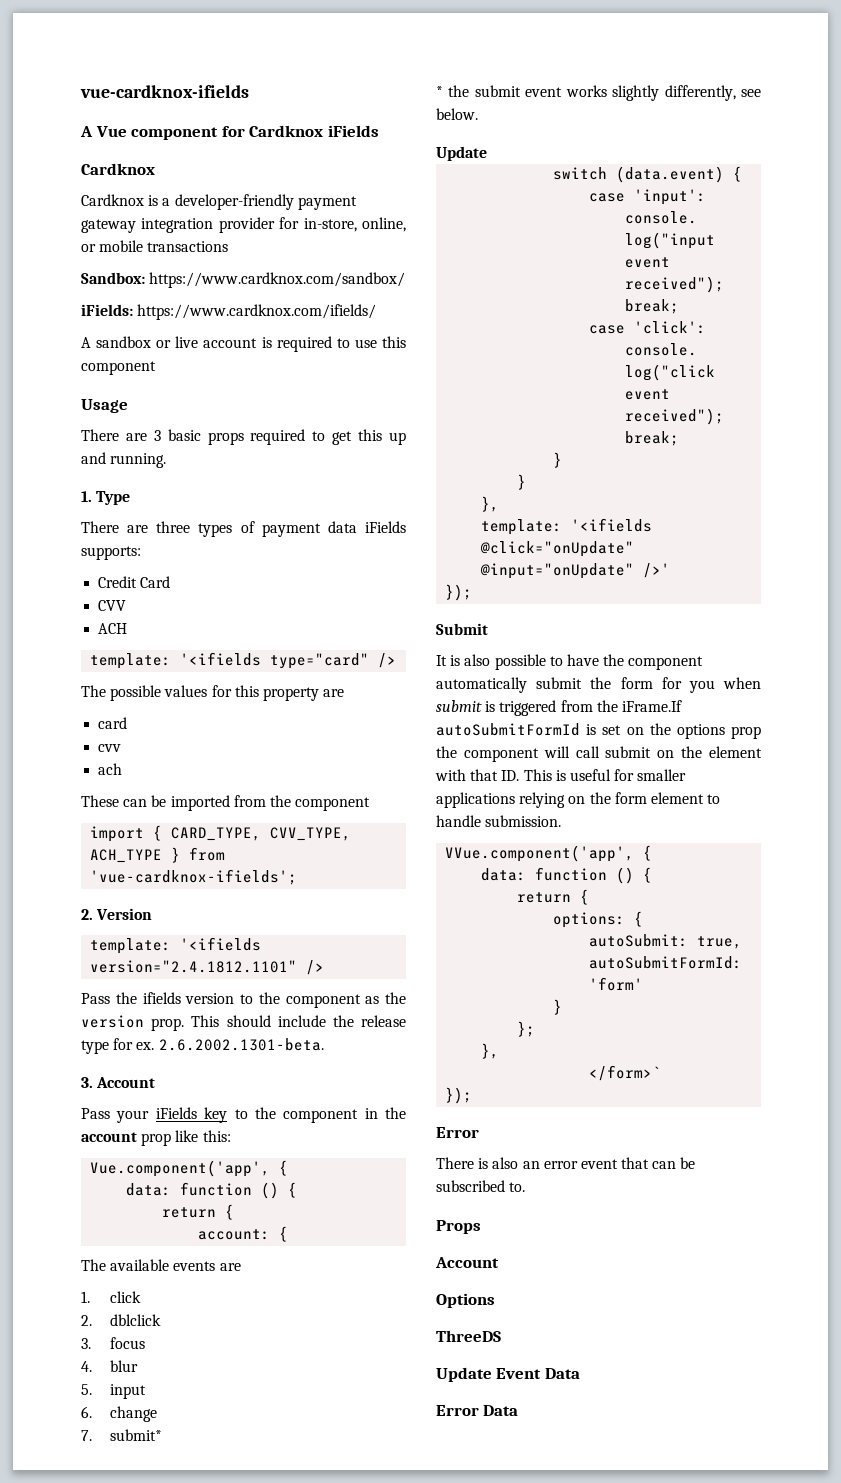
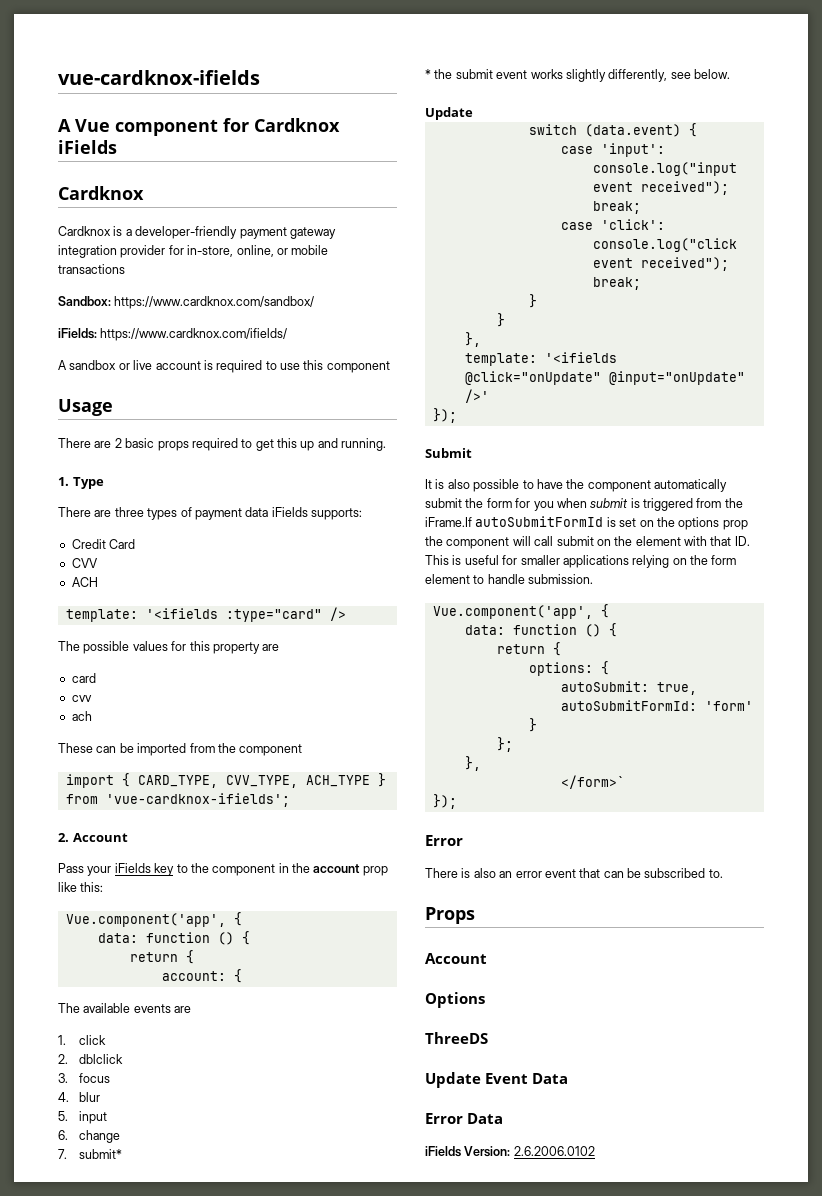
- There are 3 basic props required to get this up and running.
+ There are 2 basic props required to get this up and running.
- template: '<ifields type="card" />
+ template: '<ifields :type="card" />
- 2. Version
- template: '<ifields version="2.4.1812.1101" />
- Pass the ifields version to the component as the version prop. This should include the release type for ex. 2.6.2002.1301-beta.
- 3. Account
+ 2. Account
  It is also possible to have the component automatically submit the form for you when submit is triggered from the iFrame.If autoSubmitFormId is set on the options prop the component will call submit on the element with that ID. This is useful for smaller applications relying on the form element to handle submission.
- VVue.component('app', {
+ Vue.component('app', {
+ iFields Version: 2.6.2006.0102

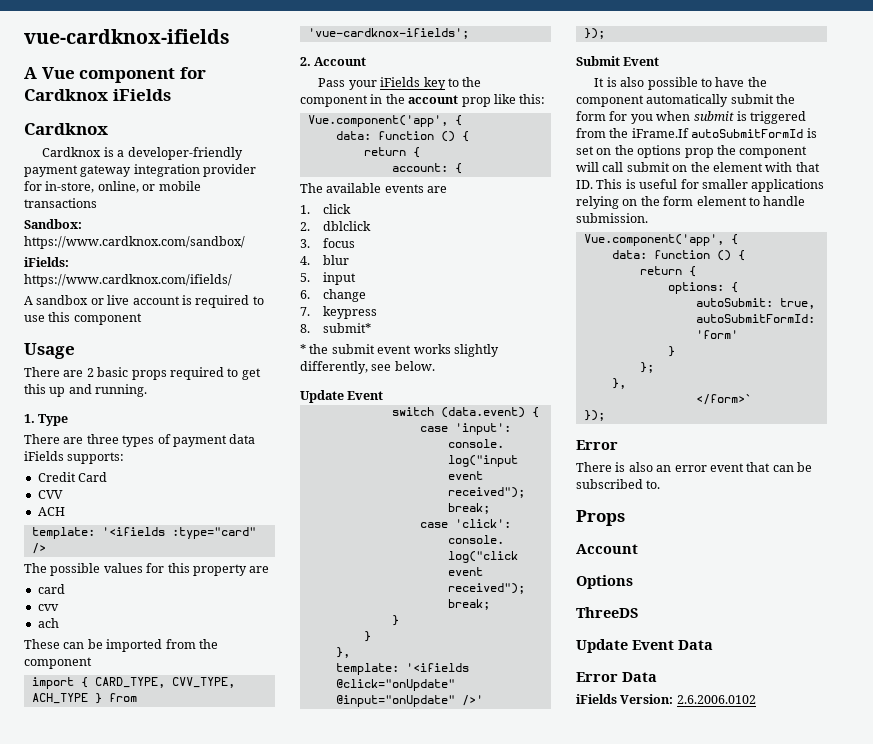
- 7. submit*
+ 7. keypress
+ 8. submit*
  * the submit event works slightly differently, see below.
- Update
+ Update Event
- Submit
+ Submit Event

